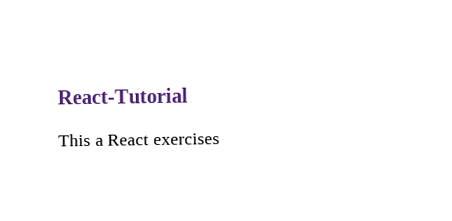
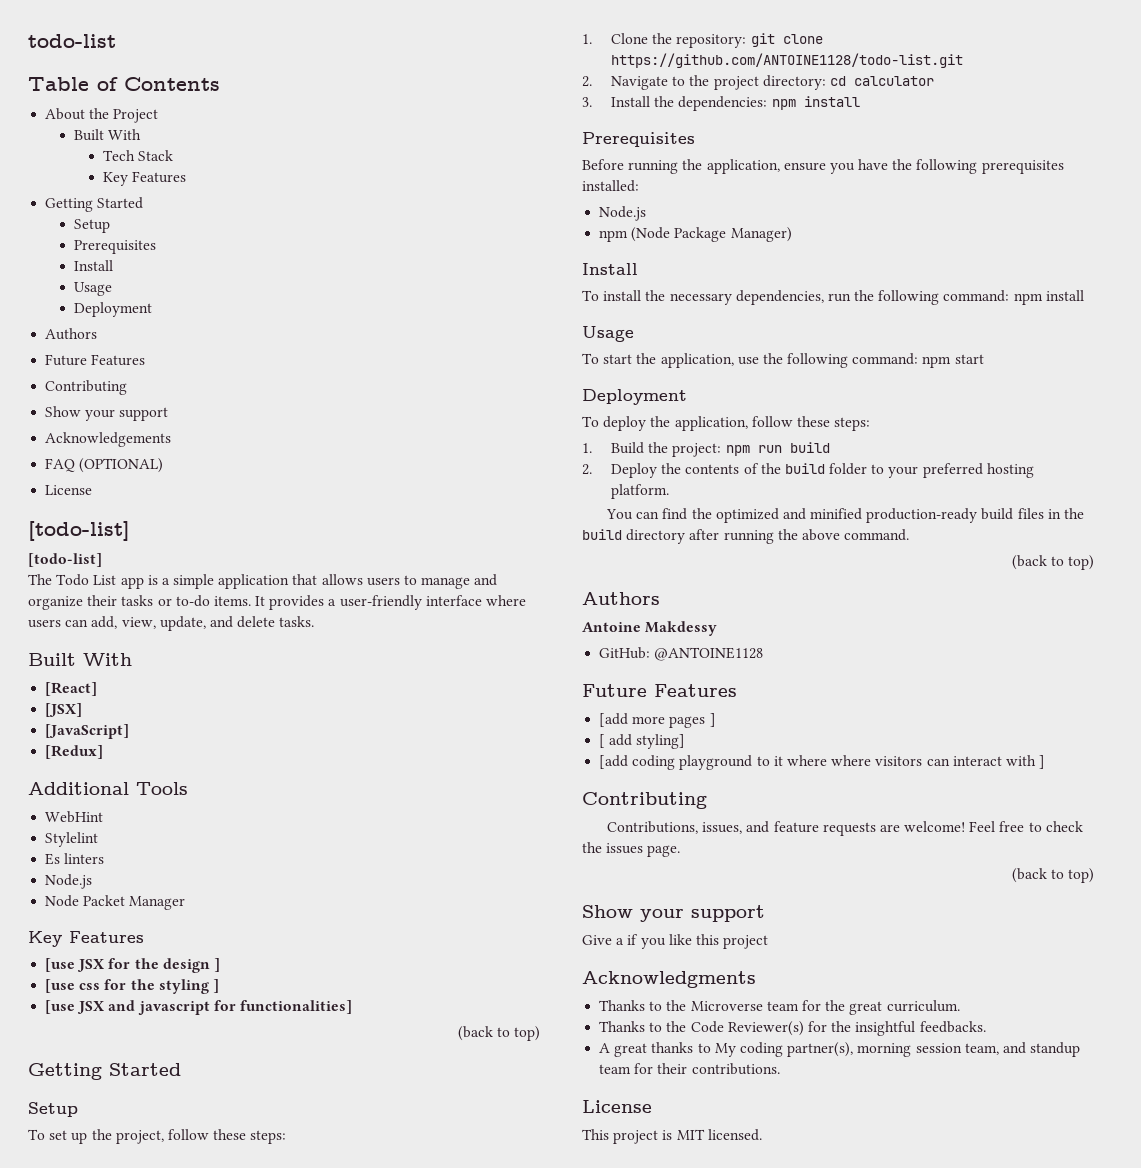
- React-Tutorial
- This a React exercises
+ todo-list
+ Table of Contents
+ About the Project
+ Built With
+ Tech Stack
+ Key Features
+ Getting Started
+ Setup
+ Prerequisites
+ Install
+ Usage
+ Deployment
+ Authors
+ Future Features
+ Contributing
+ Show your support
+ Acknowledgements
+ FAQ (OPTIONAL)
+ License
+ [todo-list]
+ [todo-list]
+ The Todo List app is a simple application that allows users to manage and organize their tasks or to-do items. It provides a user-friendly interface where users can add, view, update, and delete tasks.
+ Built With
+ [React]
+ [JSX]
+ [JavaScript]
+ [Redux]
+ Additional Tools
+ WebHint
+ Stylelint
+ Es linters
+ Node.js
+ Node Packet Manager
+ Key Features
+ [use JSX for the design ]
+ [use css for the styling ]
+ [use JSX and javascript for functionalities]
+ (back to top)
+ Getting Started
+ Setup
+ To set up the project, follow these steps:
+ 1. Clone the repository: git clone https://github.com/ANTOINE1128/todo-list.git
+ 2. Navigate to the project directory: cd calculator
+ 3. Install the dependencies: npm install
+ Prerequisites
+ Before running the application, ensure you have the following prerequisites installed:
+ Node.js
+ npm (Node Package Manager)
+ Install
+ To install the necessary dependencies, run the following command: npm install
+ Usage
+ To start the application, use the following command: npm start
+ Deployment
+ To deploy the application, follow these steps:
+ 1. Build the project: npm run build
+ 2. Deploy the contents of the build folder to your preferred hosting platform.
+ You can find the optimized and minified production-ready build files in the build directory after running the above command.
+ (back to top)
+ Authors
+ Antoine Makdessy
+ GitHub: @ANTOINE1128
+ Future Features
+ [add more pages ]
+ [ add styling]
+ [add coding playground to it where where visitors can interact with ]
+ Contributing
+ Contributions, issues, and feature requests are welcome! Feel free to check the issues page.
+ (back to top)
+ Show your support
+ Give a if you like this project
+ Acknowledgments
+ Thanks to the Microverse team for the great curriculum.
+ Thanks to the Code Reviewer(s) for the insightful feedbacks.
+ A great thanks to My coding partner(s), morning session team, and standup team for their contributions.
+ License
+ This project is MIT licensed.

